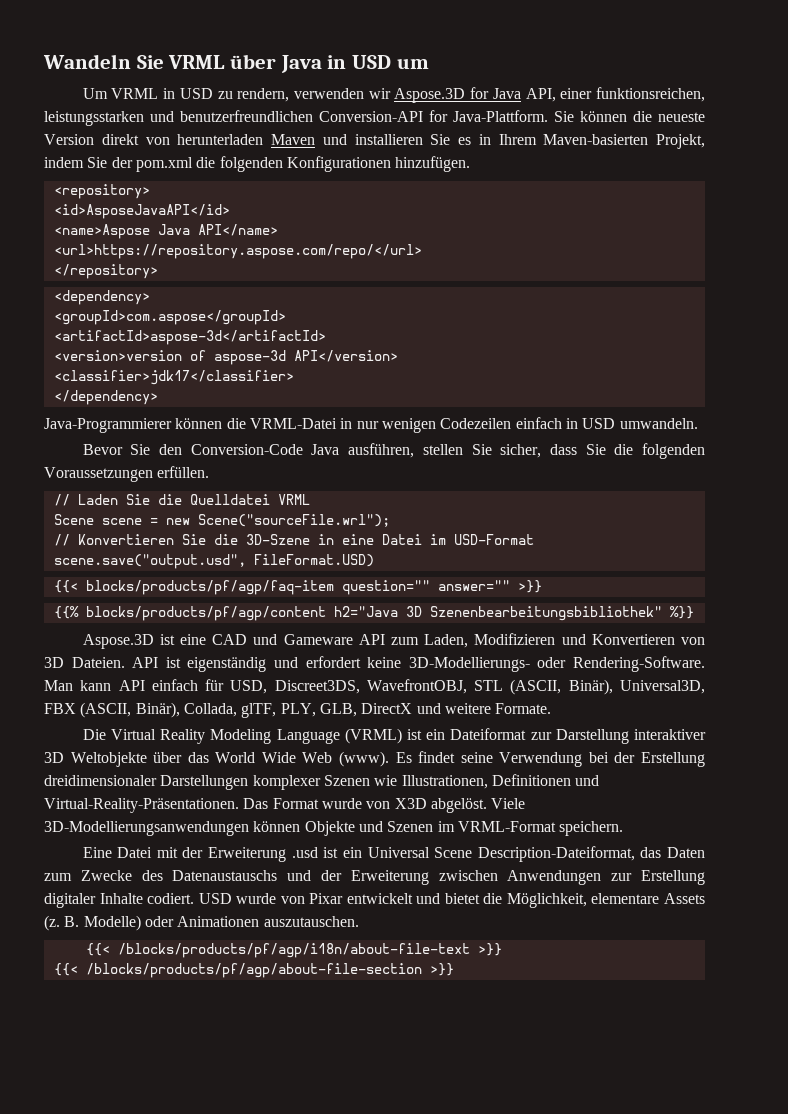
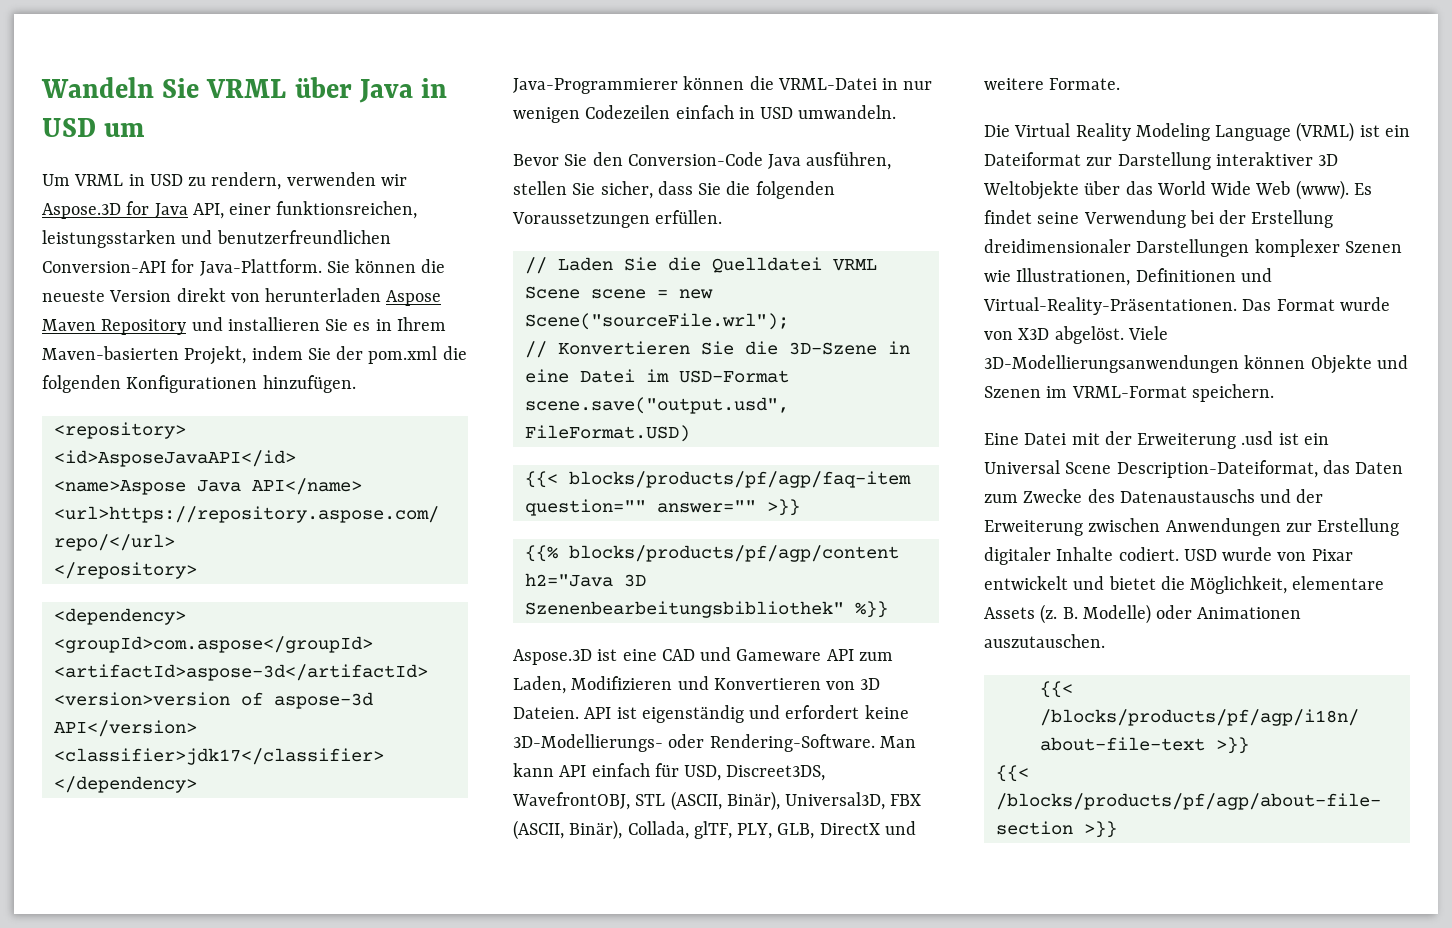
- Sie können die neueste Version direkt von herunterladen Maven und installieren Sie es in Ihrem Maven-basierten Projekt, indem Sie der pom.xml die folgenden Konfigurationen hinzufügen.
+ Sie können die neueste Version direkt von herunterladen Aspose Maven Repository und installieren Sie es in Ihrem Maven-basierten Projekt, indem Sie der pom.xml die folgenden Konfigurationen hinzufügen.

